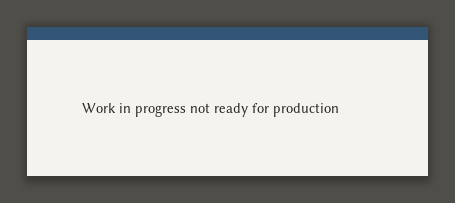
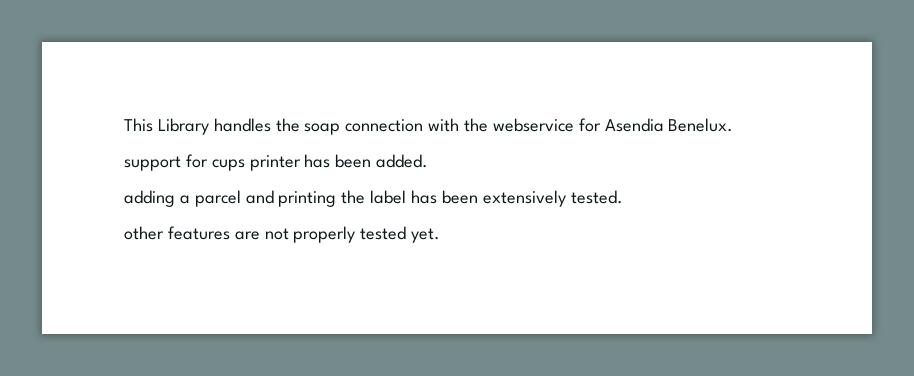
- Work in progress not ready for production
+ This Library handles the soap connection with the webservice for Asendia Benelux.
+ support for cups printer has been added.
+ adding a parcel and printing the label has been extensively tested.
+ other features are not properly tested yet.

